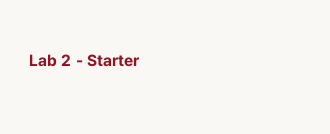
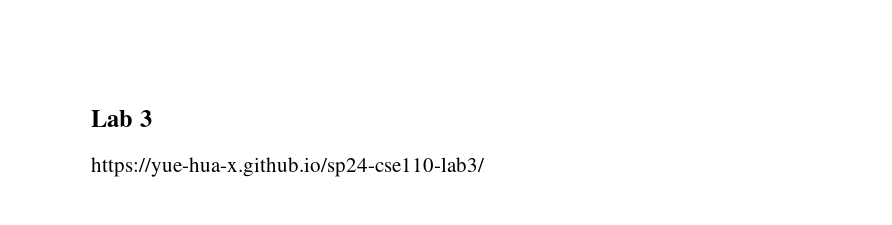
- Lab 2 - Starter
+ Lab 3
+ https://yue-hua-x.github.io/sp24-cse110-lab3/

